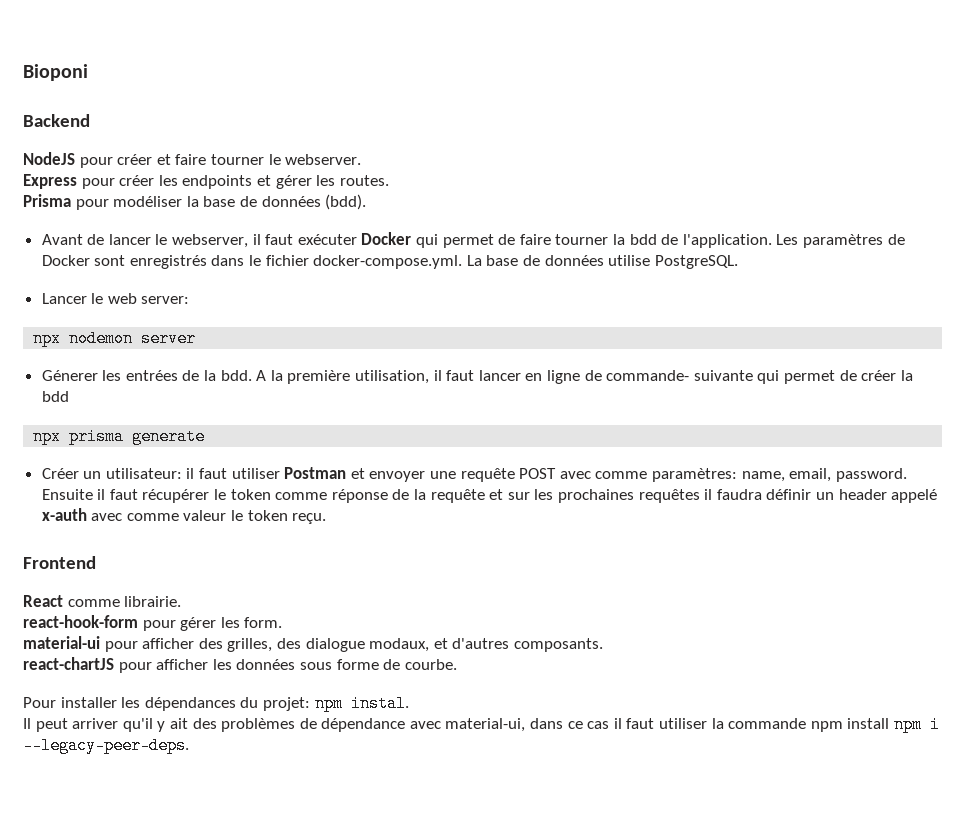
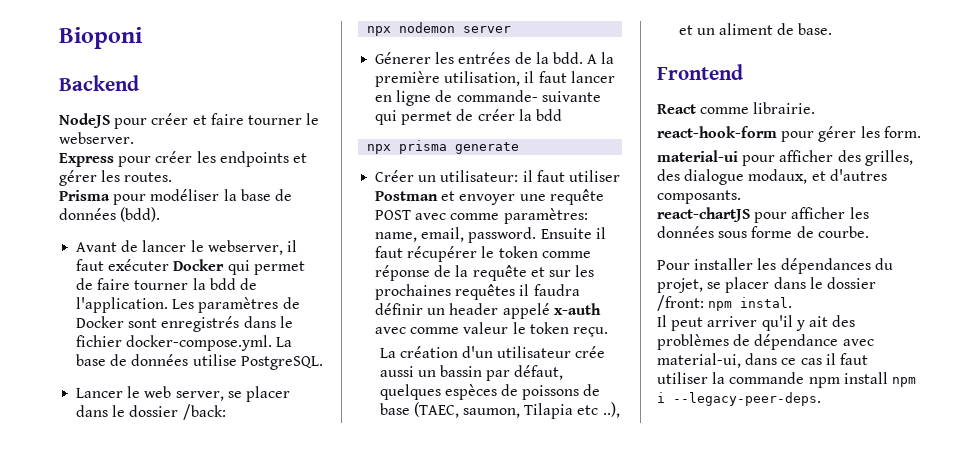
- Lancer le web server:
+ Lancer le web server, se placer dans le dossier /back:
+ La création d'un utilisateur crée aussi un bassin par défaut, quelques espèces de poissons de base (TAEC, saumon, Tilapia etc ..), et un aliment de base.
- Pour installer les dépendances du projet: npm instal.
+ Pour installer les dépendances du projet, se placer dans le dossier /front: npm instal.

